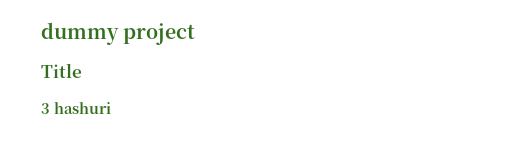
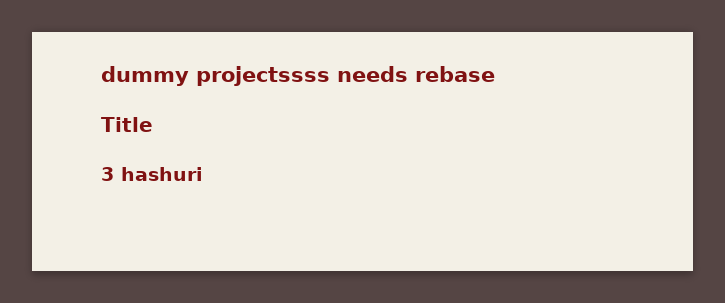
- dummy project
+ dummy projectssss needs rebase

